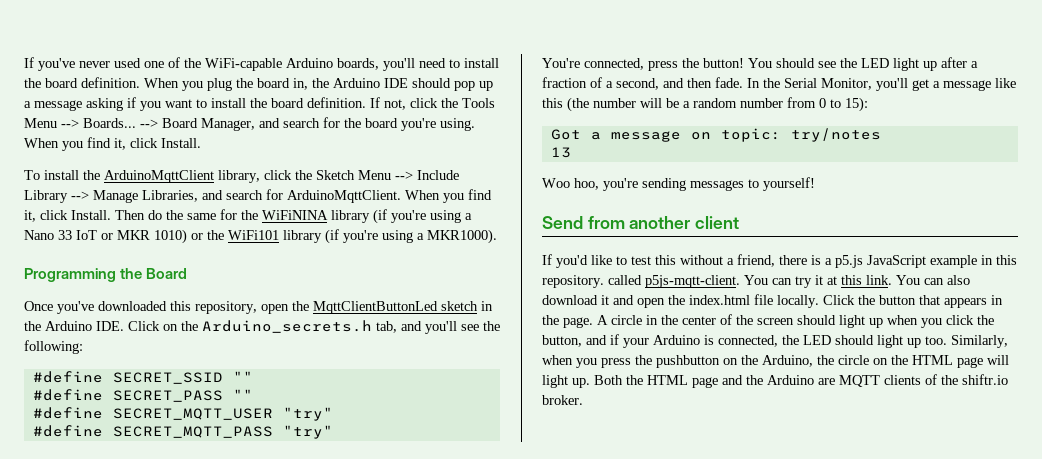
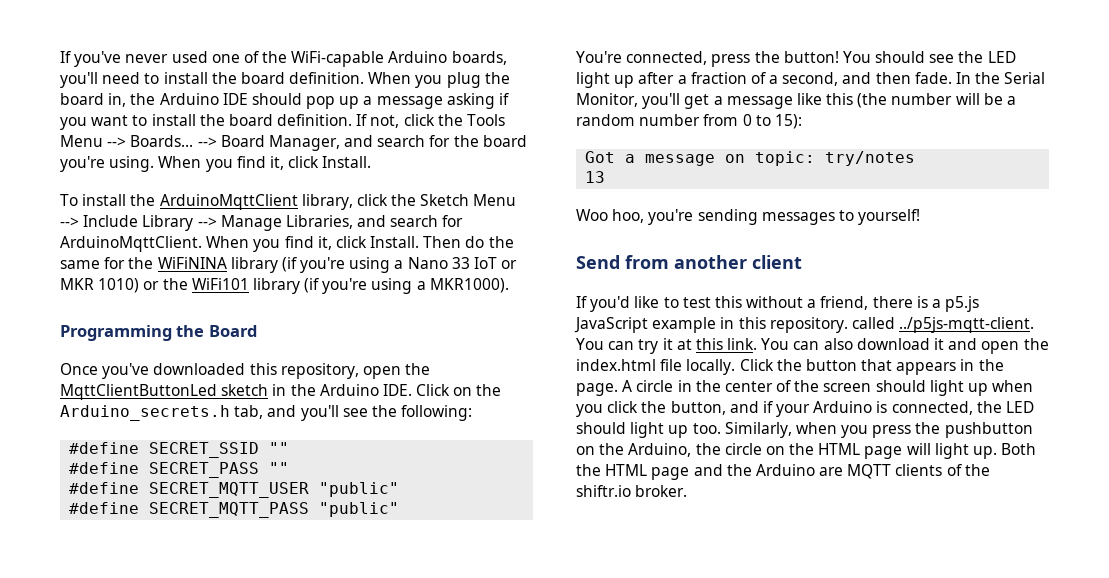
- #define SECRET_MQTT_USER "try"
+ #define SECRET_MQTT_USER "public"
- #define SECRET_MQTT_PASS "try"
+ #define SECRET_MQTT_PASS "public"
- If you'd like to test this without a friend, there is a p5.js JavaScript example in this repository. called p5js-mqtt-client. You can try it at this link.
+ If you'd like to test this without a friend, there is a p5.js JavaScript example in this repository. called ../p5js-mqtt-client. You can try it at this link.

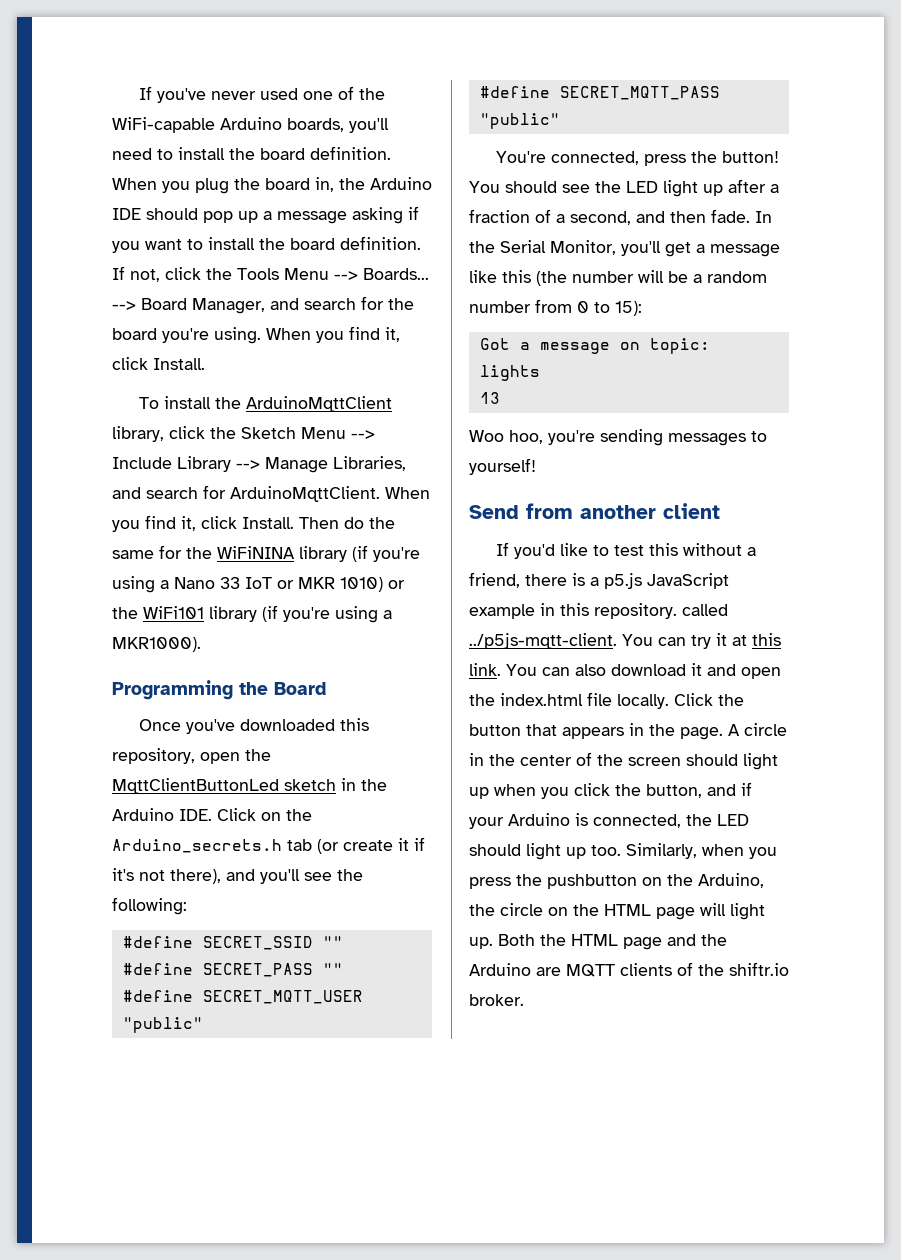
- Once you've downloaded this repository, open the MqttClientButtonLed sketch in the Arduino IDE. Click on the Arduino_secrets.h tab, and you'll see the following:
+ Once you've downloaded this repository, open the MqttClientButtonLed sketch in the Arduino IDE. Click on the Arduino_secrets.h tab (or create it if it's not there), and you'll see the following:
- Got a message on topic: try/notes
+ Got a message on topic: lights

